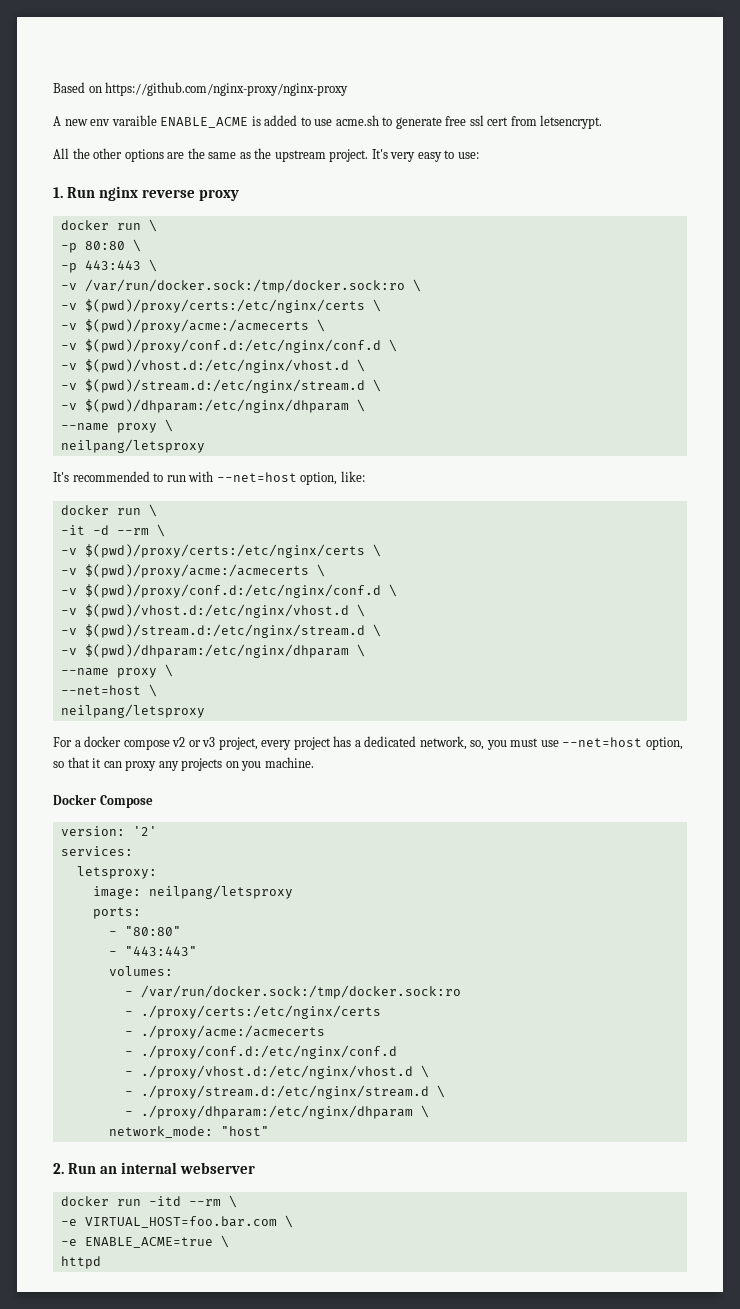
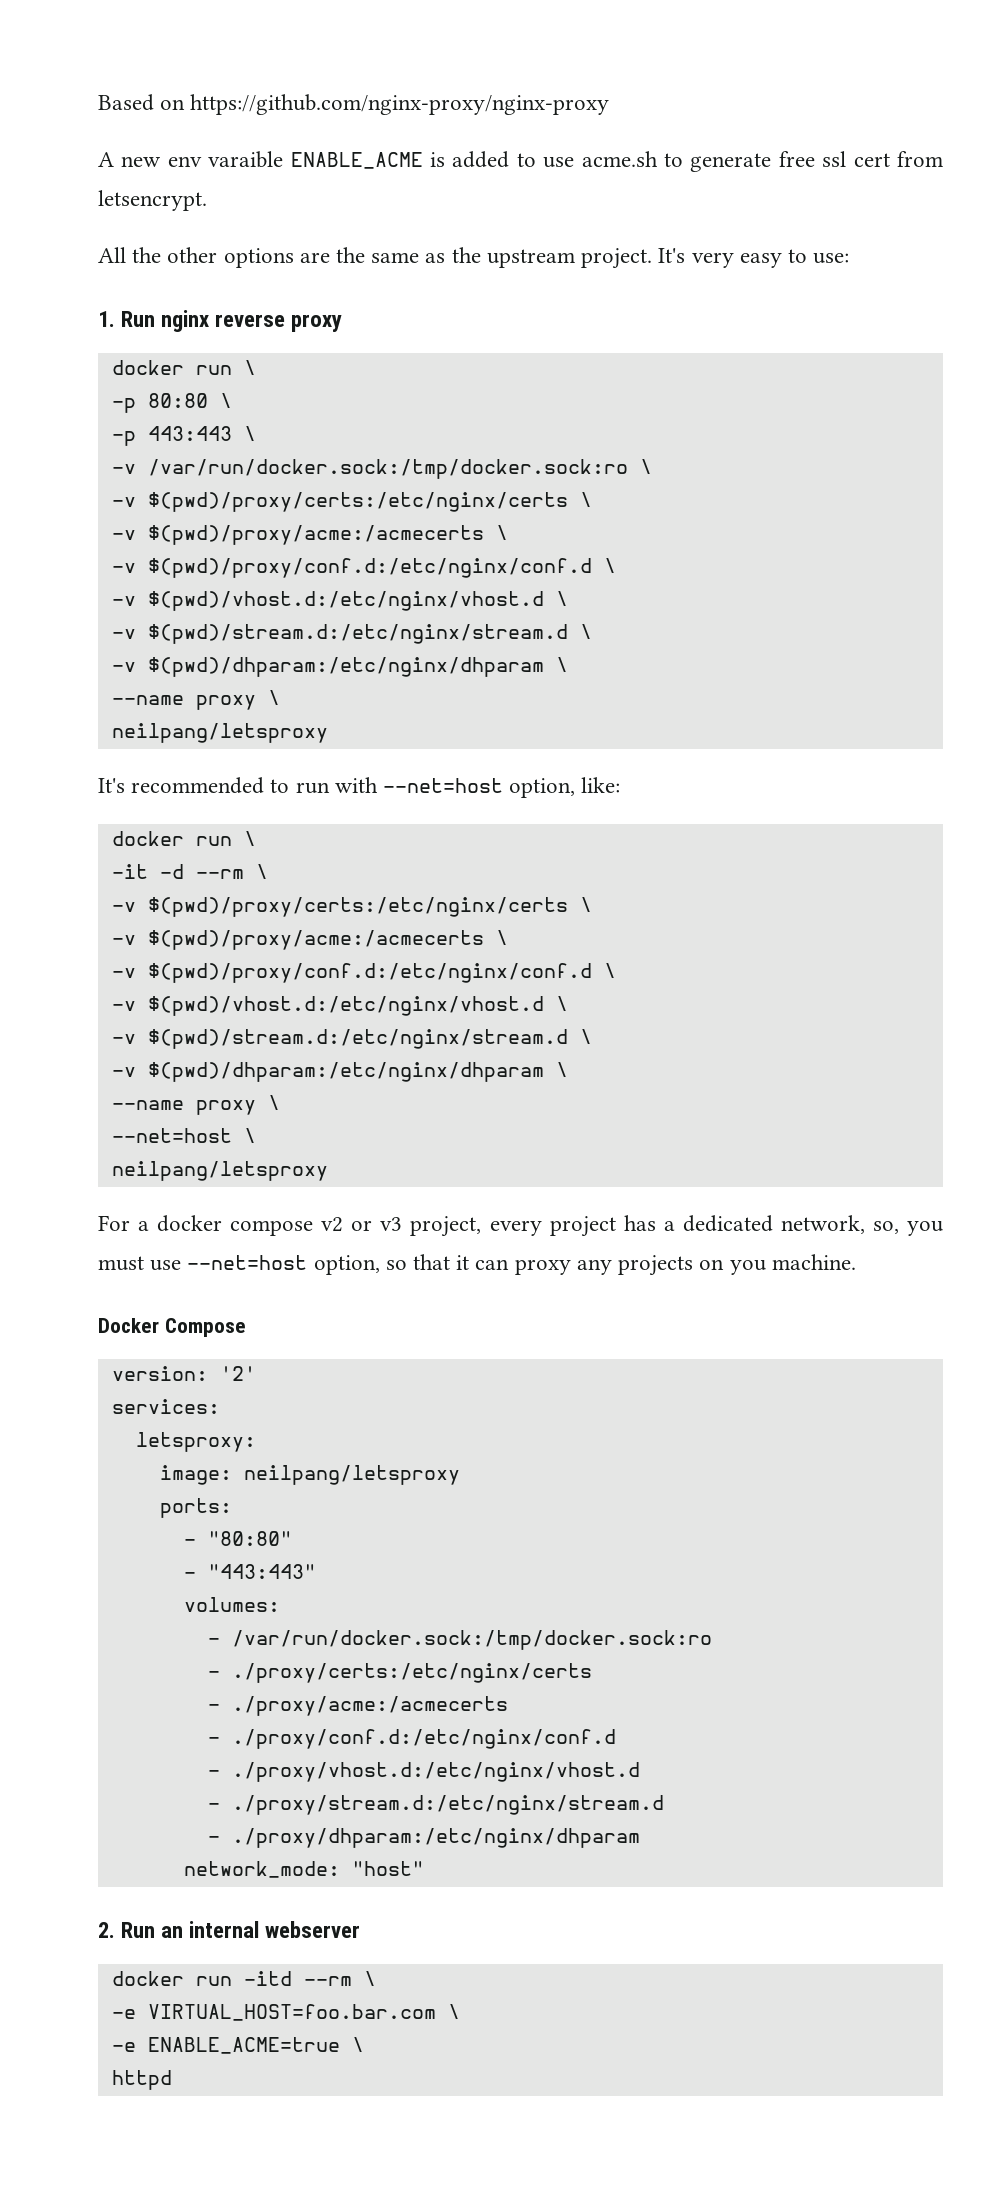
- - ./proxy/vhost.d:/etc/nginx/vhost.d \
+ - ./proxy/vhost.d:/etc/nginx/vhost.d
- - ./proxy/stream.d:/etc/nginx/stream.d \
+ - ./proxy/stream.d:/etc/nginx/stream.d
- - ./proxy/dhparam:/etc/nginx/dhparam \
+ - ./proxy/dhparam:/etc/nginx/dhparam

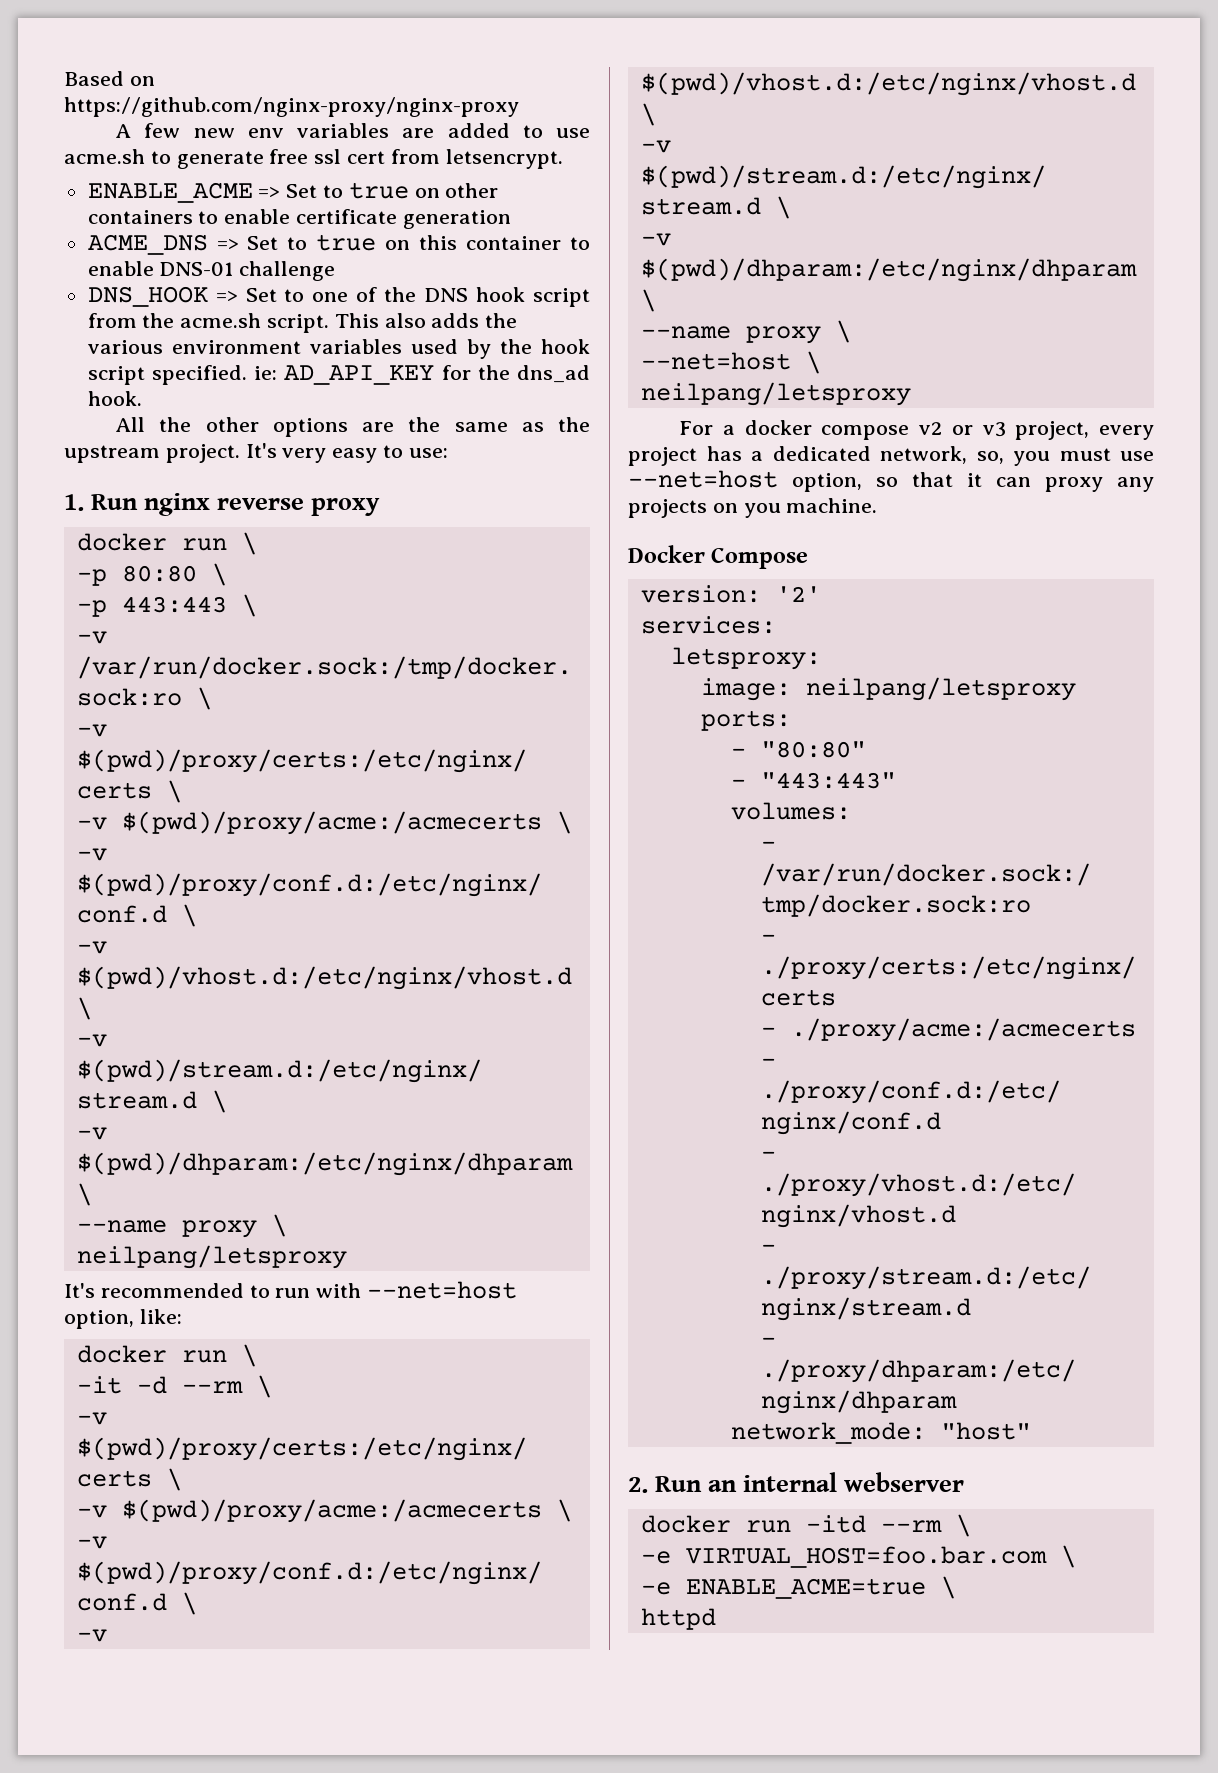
- A new env varaible ENABLE_ACME is added to use acme.sh to generate free ssl cert from letsencrypt.
+ A few new env variables are added to use acme.sh to generate free ssl cert from letsencrypt.
+ ENABLE_ACME => Set to true on other containers to enable certificate generation
+ ACME_DNS => Set to true on this container to enable DNS-01 challenge
+ DNS_HOOK => Set to one of the DNS hook script from the acme.sh script. This also adds the various environment variables used by the hook script specified. ie: AD_API_KEY for the dns_ad hook.

